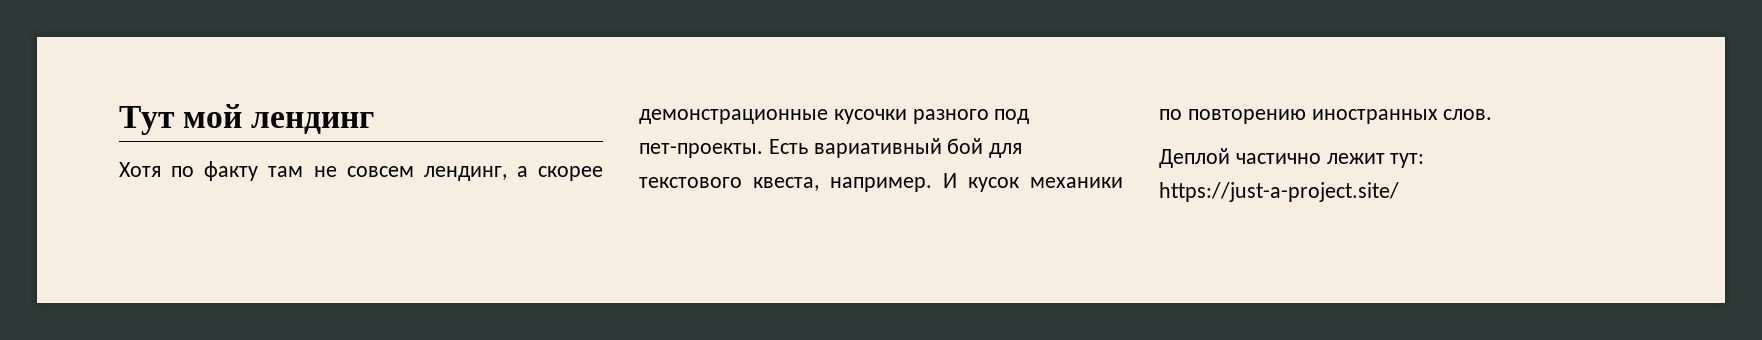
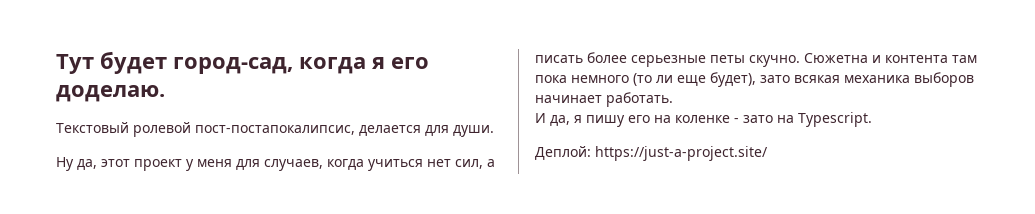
- Тут мой лендинг
- Хотя по факту там не совсем лендинг, а скорее демонстрационные кусочки разного под пет-проекты. Есть вариативный бой для текстового квеста, например. И кусок механики по повторению иностранных слов.
- Деплой частично лежит тут: https://just-a-project.site/
+ Тут будет город-сад, когда я его доделаю.
+ Текстовый ролевой пост-постапокалипсис, делается для души.
+ Ну да, этот проект у меня для случаев, когда учиться нет сил, а писать более серьезные петы скучно. Сюжетна и контента там пока немного (то ли еще будет), зато всякая механика выборов начинает работать.
+ И да, я пишу его на коленке - зато на Typescript.
+ Деплой: https://just-a-project.site/

